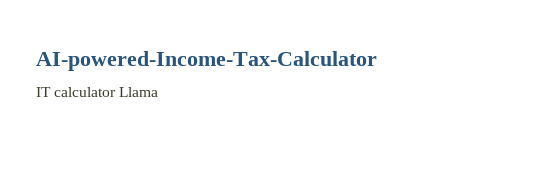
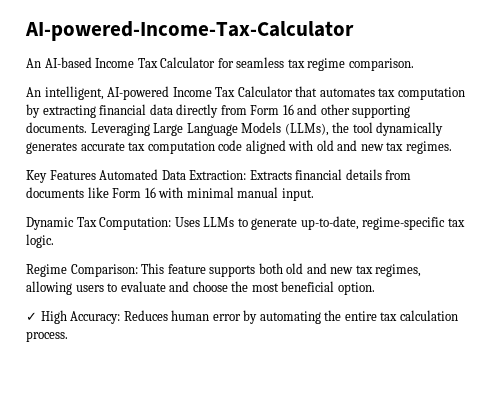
- IT calculator Llama
+ An AI-based Income Tax Calculator for seamless tax regime comparison.
+ An intelligent, AI-powered Income Tax Calculator that automates tax computation by extracting financial data directly from Form 16 and other supporting documents. Leveraging Large Language Models (LLMs), the tool dynamically generates accurate tax computation code aligned with old and new tax regimes.
+ Key Features Automated Data Extraction: Extracts financial details from documents like Form 16 with minimal manual input.
+ Dynamic Tax Computation: Uses LLMs to generate up-to-date, regime-specific tax logic.
+ Regime Comparison: This feature supports both old and new tax regimes, allowing users to evaluate and choose the most beneficial option.
+ ✓ High Accuracy: Reduces human error by automating the entire tax calculation process.

